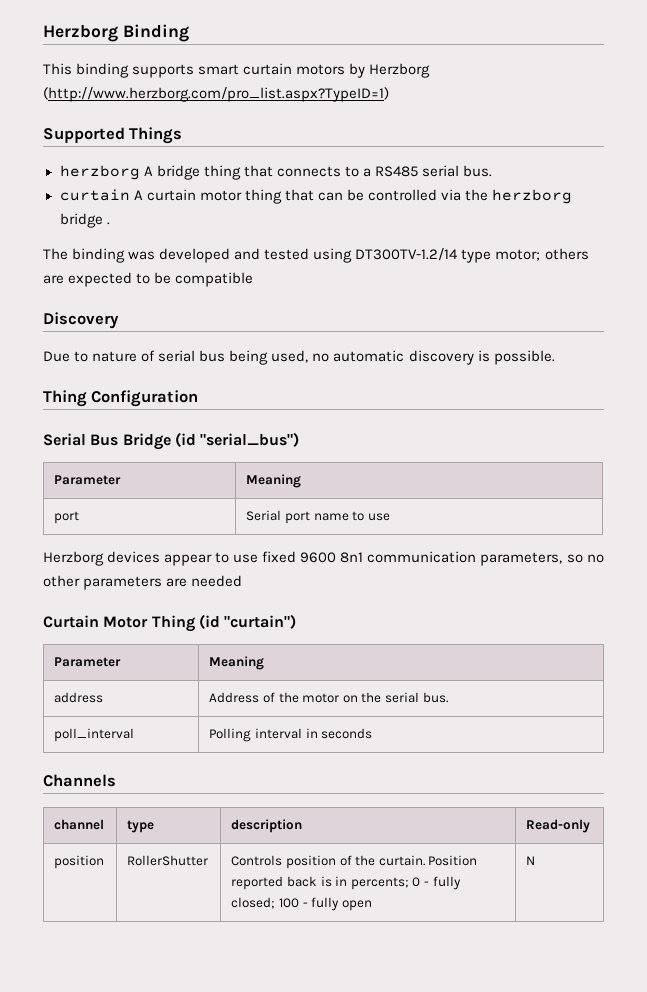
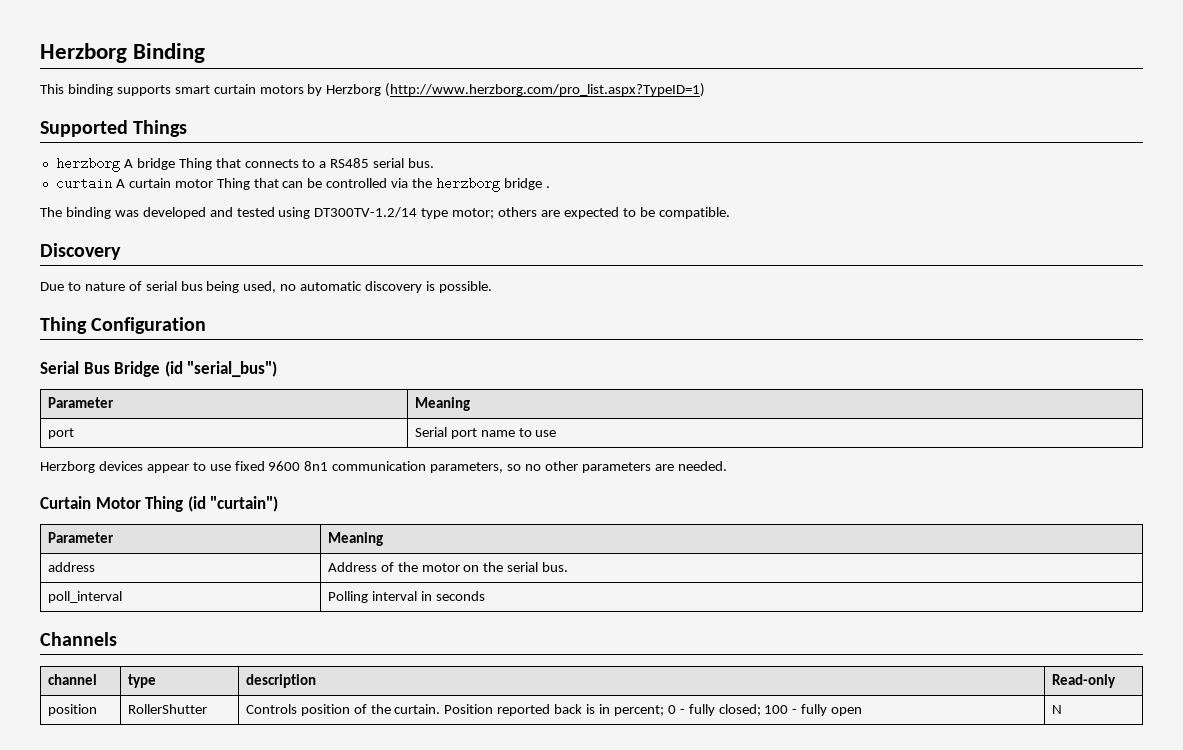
- herzborg A bridge thing that connects to a RS485 serial bus.
+ herzborg A bridge Thing that connects to a RS485 serial bus.
- curtain A curtain motor thing that can be controlled via the herzborg bridge .
+ curtain A curtain motor Thing that can be controlled via the herzborg bridge .
- The binding was developed and tested using DT300TV-1.2/14 type motor; others are expected to be compatible
+ The binding was developed and tested using DT300TV-1.2/14 type motor; others are expected to be compatible.
- Herzborg devices appear to use fixed 9600 8n1 communication parameters, so no other parameters are needed
+ Herzborg devices appear to use fixed 9600 8n1 communication parameters, so no other parameters are needed.
- position | RollerShutter | Controls position of the curtain. Position reported back is in percents; 0 - fully closed; 100 - fully open | N
+ position | RollerShutter | Controls position of the curtain. Position reported back is in percent; 0 - fully closed; 100 - fully open | N

